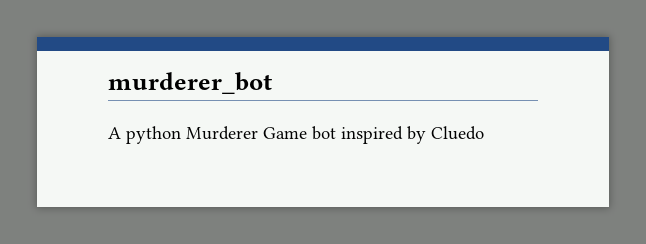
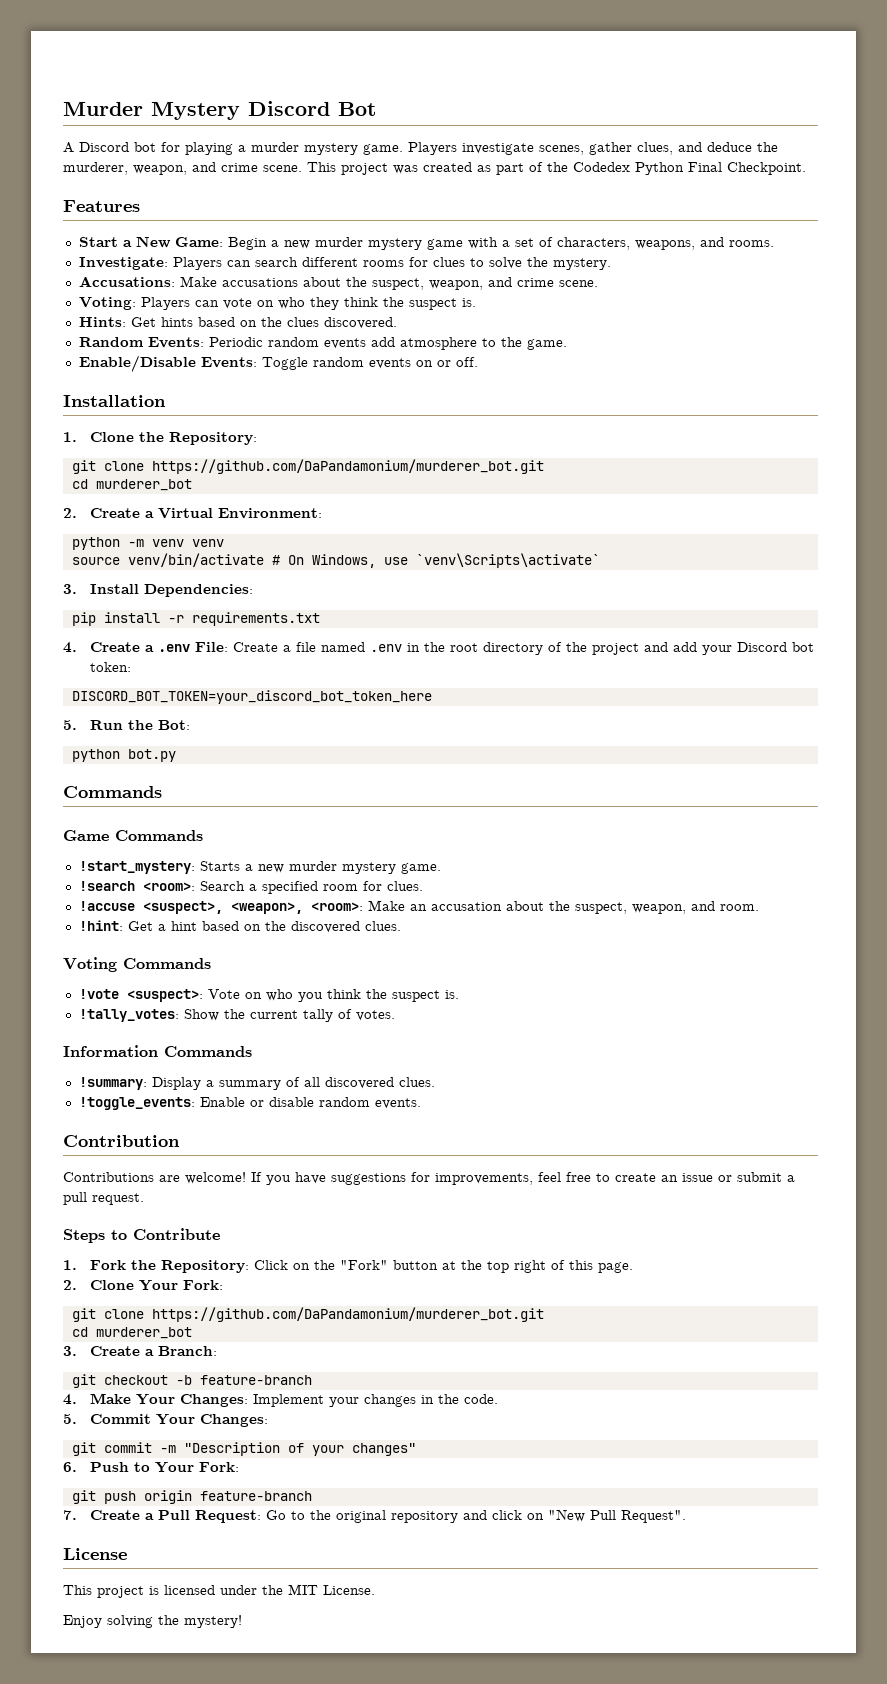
- murderer_bot
- A python Murderer Game bot inspired by Cluedo
+ Murder Mystery Discord Bot
+ A Discord bot for playing a murder mystery game. Players investigate scenes, gather clues, and deduce the murderer, weapon, and crime scene. This project was created as part of the Codedex Python Final Checkpoint.
+ Features
+ Start a New Game: Begin a new murder mystery game with a set of characters, weapons, and rooms.
+ Investigate: Players can search different rooms for clues to solve the mystery.
+ Accusations: Make accusations about the suspect, weapon, and crime scene.
+ Voting: Players can vote on who they think the suspect is.
+ Hints: Get hints based on the clues discovered.
+ Random Events: Periodic random events add atmosphere to the game.
+ Enable/Disable Events: Toggle random events on or off.
+ Installation
+ 1. Clone the Repository:
+ git clone https://github.com/DaPandamonium/murderer_bot.git
+ cd murderer_bot
+ 2. Create a Virtual Environment:
+ python -m venv venv
+ source venv/bin/activate # On Windows, use `venv\Scripts\activate`
+ 3. Install Dependencies:
+ pip install -r requirements.txt
+ 4. Create a .env File: Create a file named .env in the root directory of the project and add your Discord bot token:
+ DISCORD_BOT_TOKEN=your_discord_bot_token_here
+ 5. Run the Bot:
+ python bot.py
+ Commands
+ Game Commands
+ !start_mystery: Starts a new murder mystery game.
+ !search <room>: Search a specified room for clues.
+ !accuse <suspect>, <weapon>, <room>: Make an accusation about the suspect, weapon, and room.
+ !hint: Get a hint based on the discovered clues.
+ Voting Commands
+ !vote <suspect>: Vote on who you think the suspect is.
+ !tally_votes: Show the current tally of votes.
+ Information Commands
+ !summary: Display a summary of all discovered clues.
+ !toggle_events: Enable or disable random events.
+ Contribution
+ Contributions are welcome! If you have suggestions for improvements, feel free to create an issue or submit a pull request.
+ Steps to Contribute
+ 1. Fork the Repository: Click on the "Fork" button at the top right of this page.
+ 2. Clone Your Fork:
+ git clone https://github.com/DaPandamonium/murderer_bot.git
+ cd murderer_bot
+ 3. Create a Branch:
+ git checkout -b feature-branch
+ 4. Make Your Changes: Implement your changes in the code.
+ 5. Commit Your Changes:
+ git commit -m "Description of your changes"
+ 6. Push to Your Fork:
+ git push origin feature-branch
+ 7. Create a Pull Request: Go to the original repository and click on "New Pull Request".
+ License
+ This project is licensed under the MIT License.
+ Enjoy solving the mystery!

